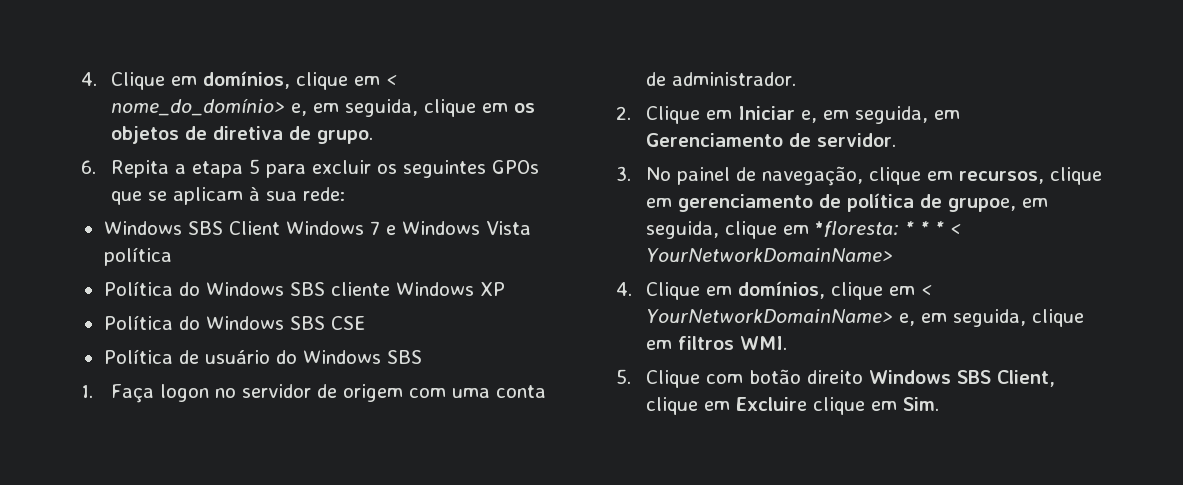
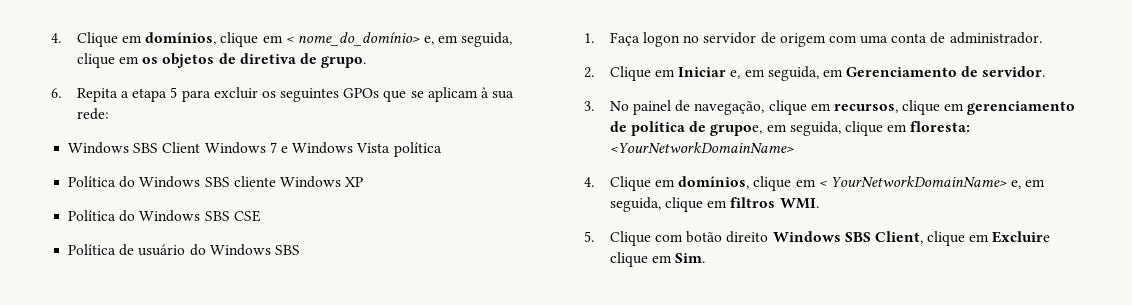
- 3. No painel de navegação, clique em recursos, clique em gerenciamento de política de grupoe, em seguida, clique em *floresta: * * * < YourNetworkDomainName>
+ 3. No painel de navegação, clique em recursos, clique em gerenciamento de política de grupoe, em seguida, clique em floresta: <YourNetworkDomainName>

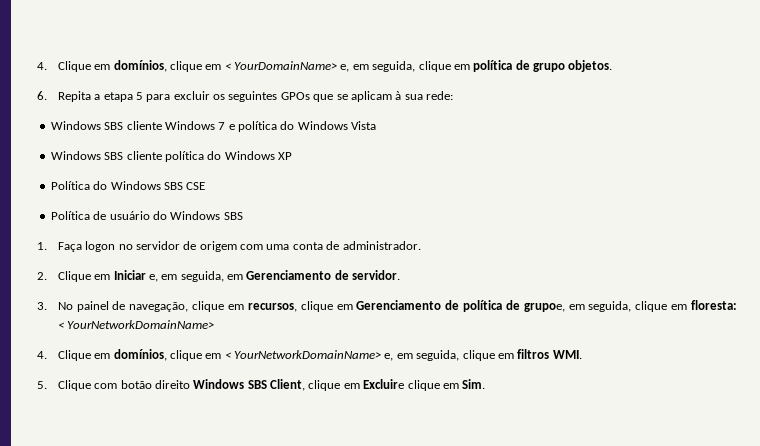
- 4. Clique em domínios, clique em < nome_do_domínio> e, em seguida, clique em os objetos de diretiva de grupo.
+ 4. Clique em domínios, clique em < YourDomainName> e, em seguida, clique em política de grupo objetos.
- Windows SBS Client Windows 7 e Windows Vista política
- Política do Windows SBS cliente Windows XP
+ Windows SBS cliente Windows 7 e política do Windows Vista
+ Windows SBS cliente política do Windows XP
- 3. No painel de navegação, clique em recursos, clique em gerenciamento de política de grupoe, em seguida, clique em floresta: <YourNetworkDomainName>
+ 3. No painel de navegação, clique em recursos, clique em Gerenciamento de política de grupoe, em seguida, clique em floresta: < YourNetworkDomainName>

